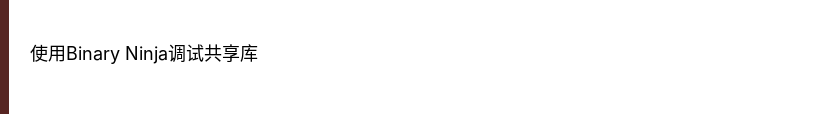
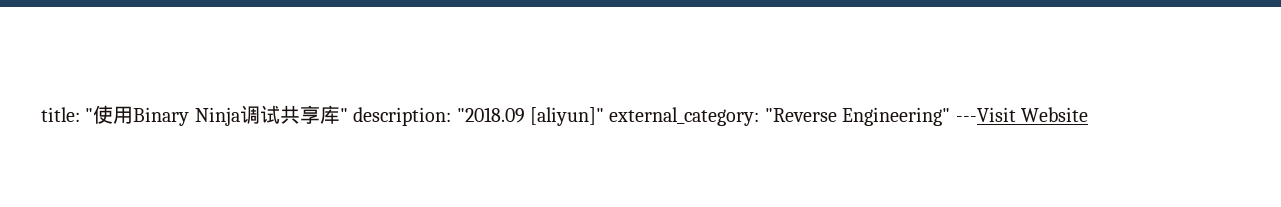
- 使用Binary Ninja调试共享库
+ title: "使用Binary Ninja调试共享库" description: "2018.09 [aliyun]" external_category: "Reverse Engineering" ---Visit Website

